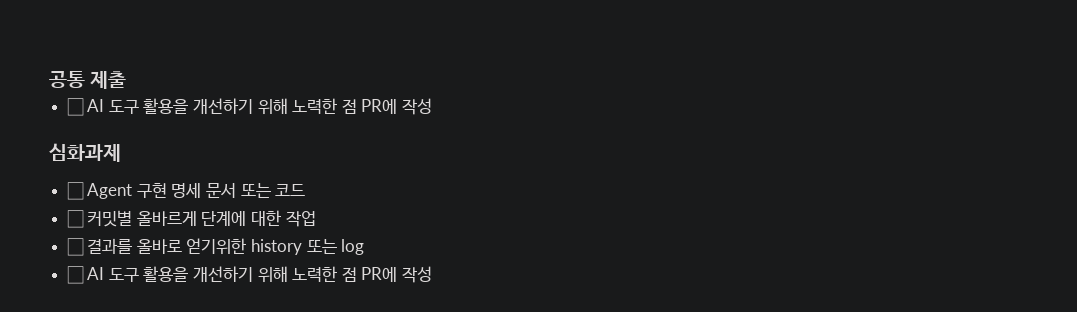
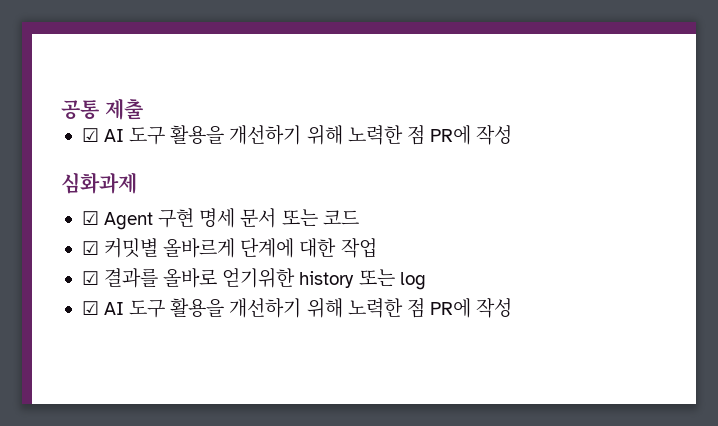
  공통 제출
- ☐ AI 도구 활용을 개선하기 위해 노력한 점 PR에 작성
+ ☑ AI 도구 활용을 개선하기 위해 노력한 점 PR에 작성
- ☐ Agent 구현 명세 문서 또는 코드
+ ☑ Agent 구현 명세 문서 또는 코드
- ☐ 커밋별 올바르게 단계에 대한 작업
+ ☑ 커밋별 올바르게 단계에 대한 작업
- ☐ 결과를 올바로 얻기위한 history 또는 log
- ☐ AI 도구 활용을 개선하기 위해 노력한 점 PR에 작성
+ ☑ 결과를 올바로 얻기위한 history 또는 log
+ ☑ AI 도구 활용을 개선하기 위해 노력한 점 PR에 작성

